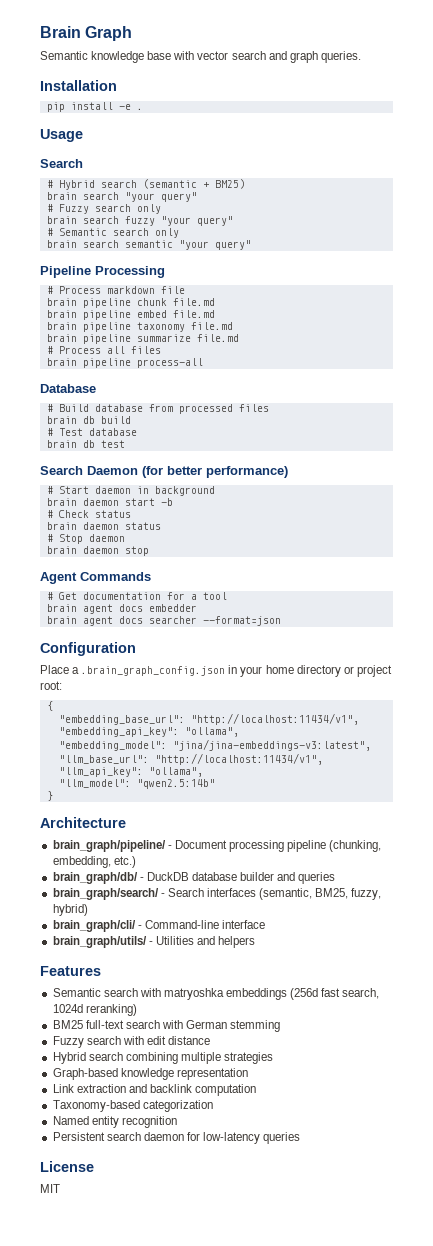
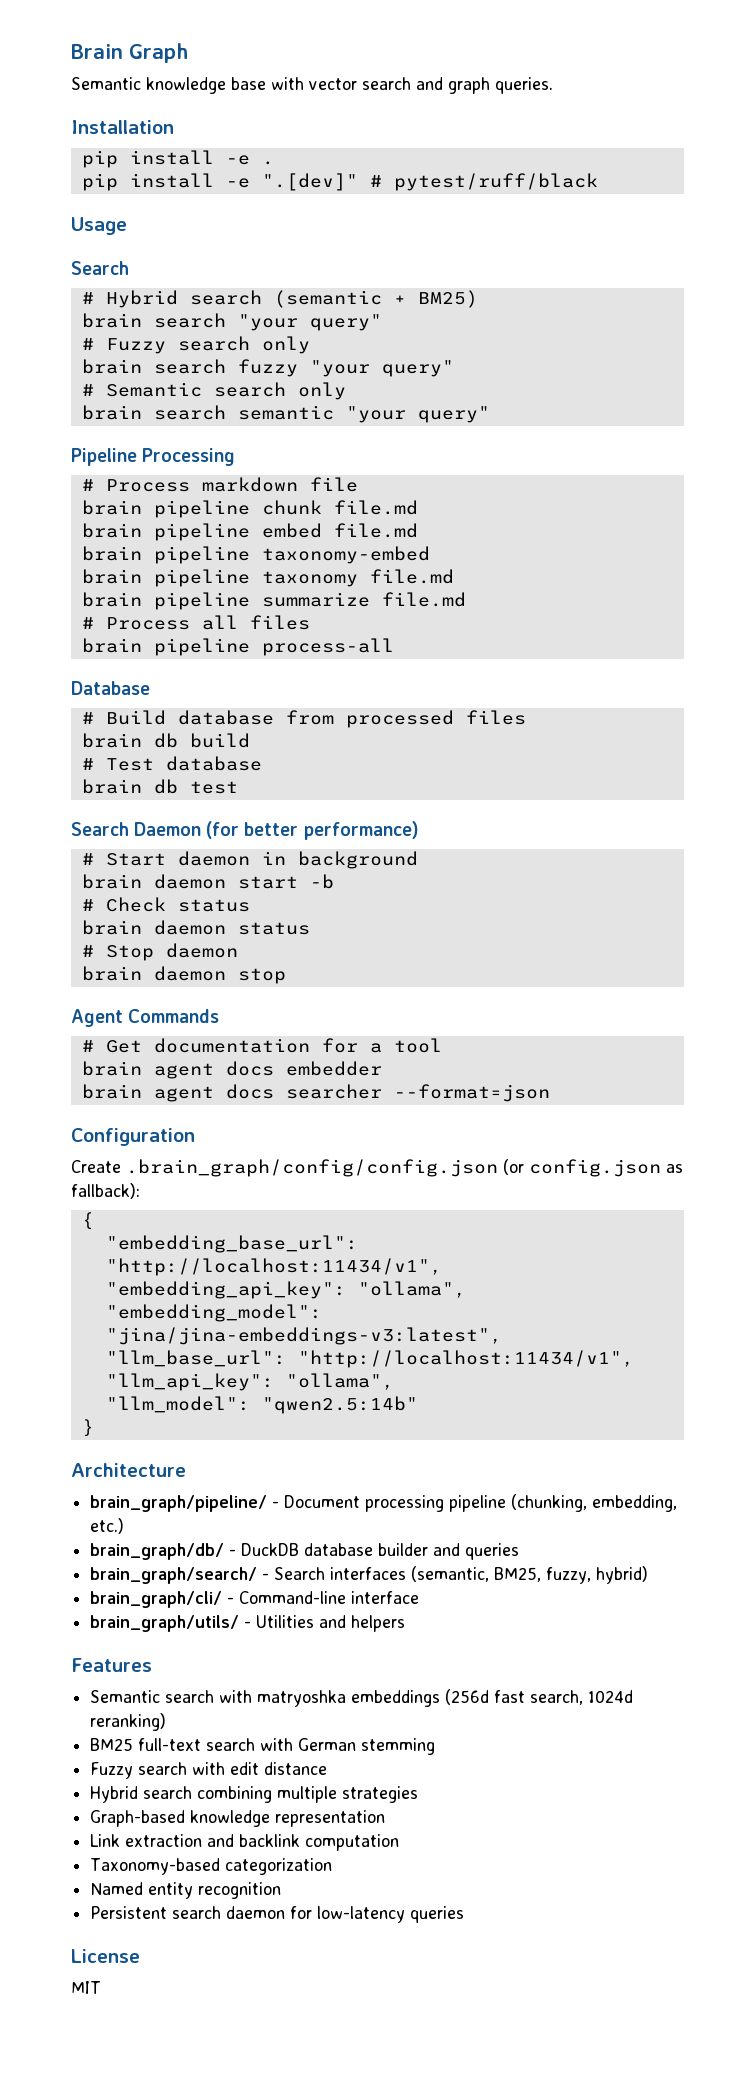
+ pip install -e ".[dev]" # pytest/ruff/black
+ brain pipeline taxonomy-embed
- Place a .brain_graph_config.json in your home directory or project root:
+ Create .brain_graph/config/config.json (or config.json as fallback):

